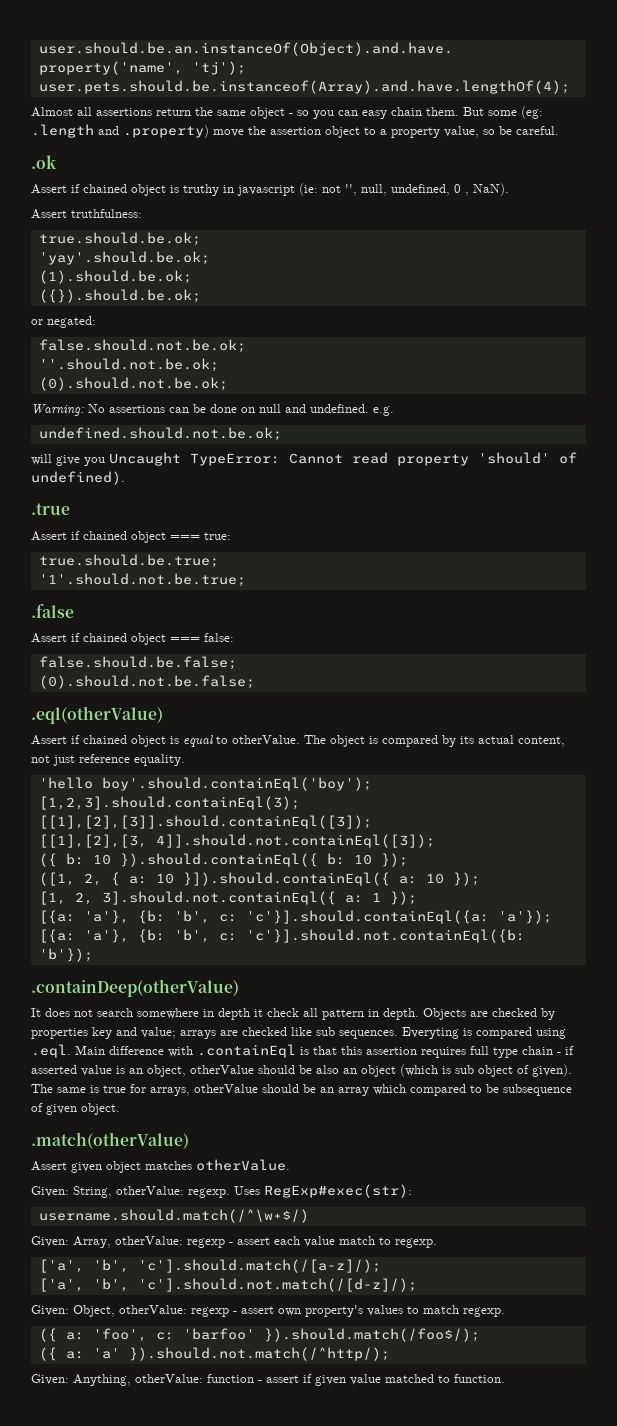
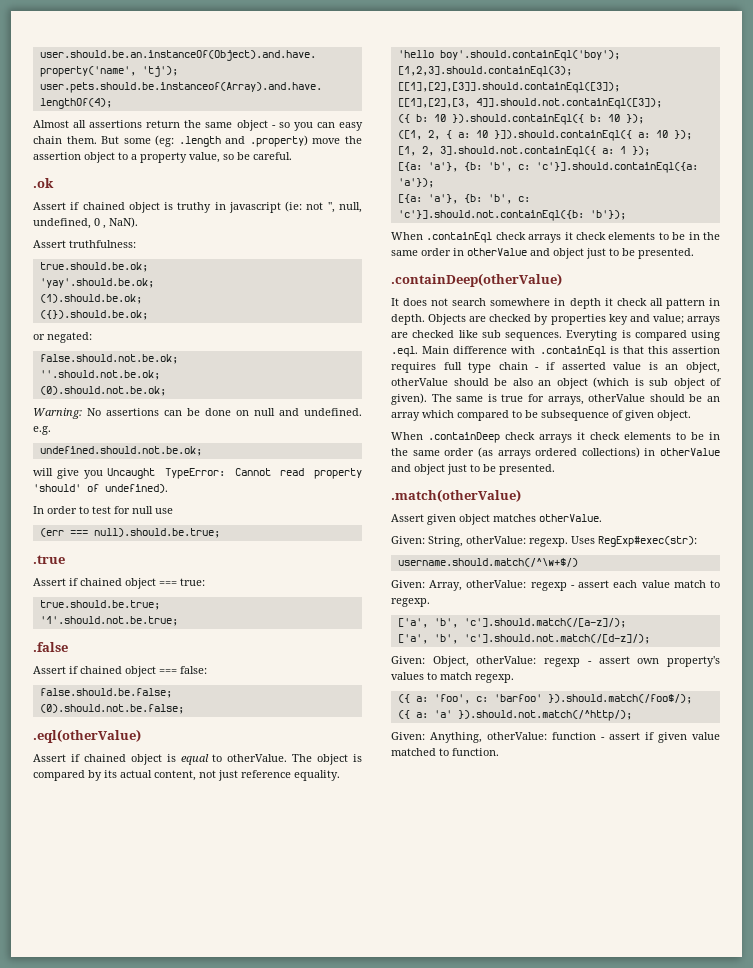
+ In order to test for null use
+ (err === null).should.be.true;
+ When .containEql check arrays it check elements to be in the same order in otherValue and object just to be presented.
+ When .containDeep check arrays it check elements to be in the same order (as arrays ordered collections) in otherValue and object just to be presented.

